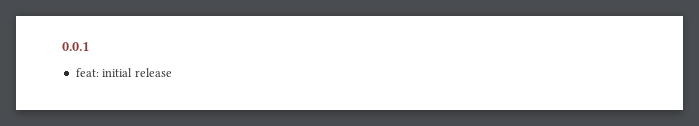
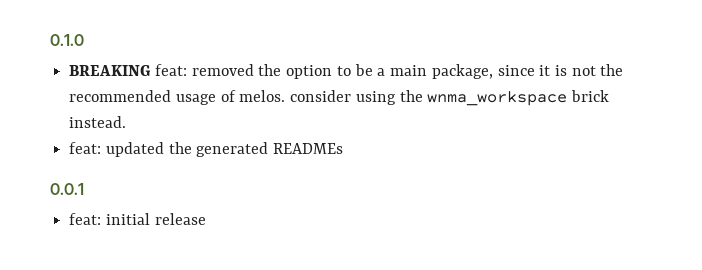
+ 0.1.0
+ BREAKING feat: removed the option to be a main package, since it is not the recommended usage of melos. consider using the wnma_workspace brick instead.
+ feat: updated the generated READMEs

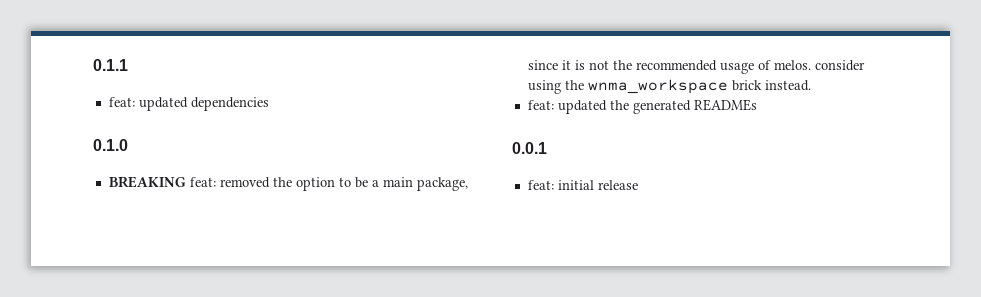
+ 0.1.1
+ feat: updated dependencies

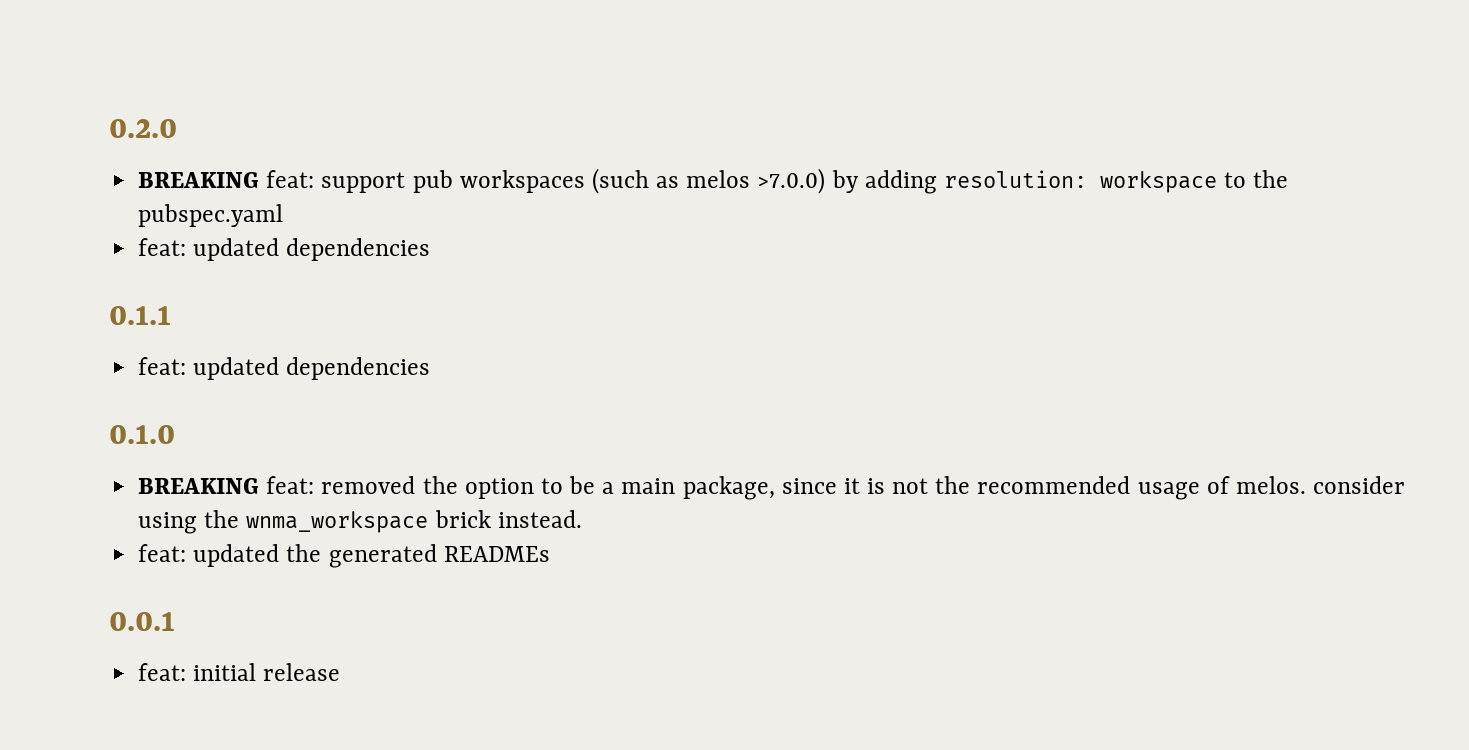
+ 0.2.0
+ BREAKING feat: support pub workspaces (such as melos >7.0.0) by adding resolution: workspace to the pubspec.yaml
+ feat: updated dependencies

